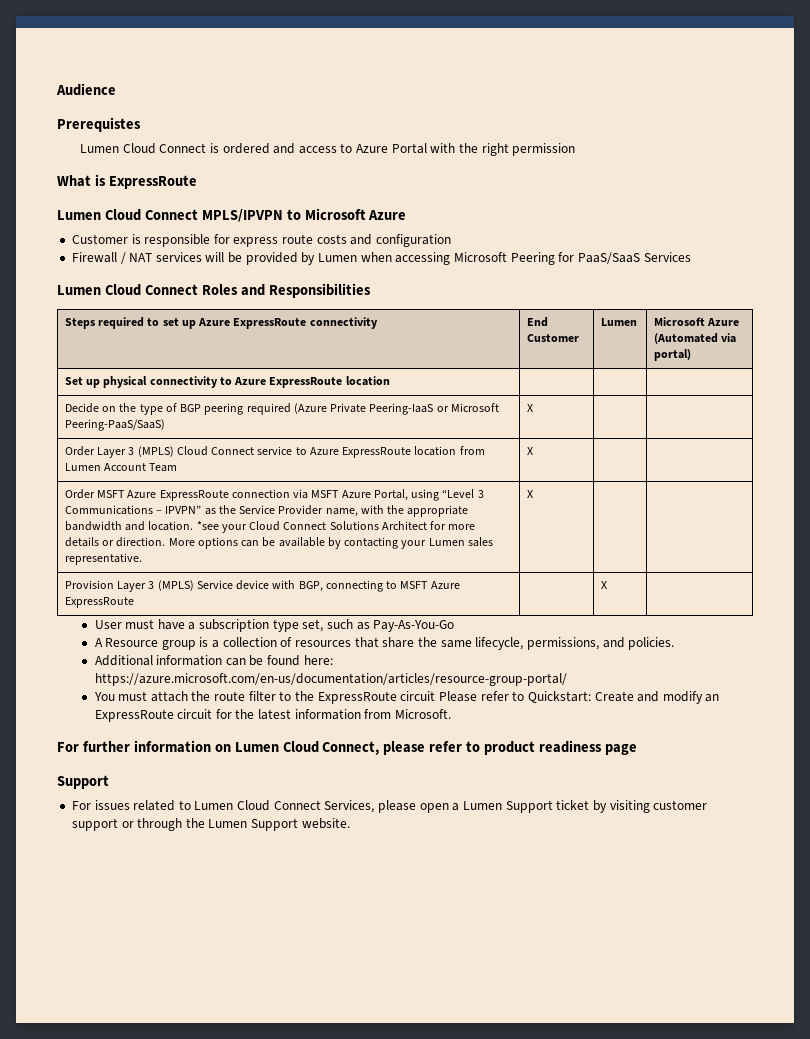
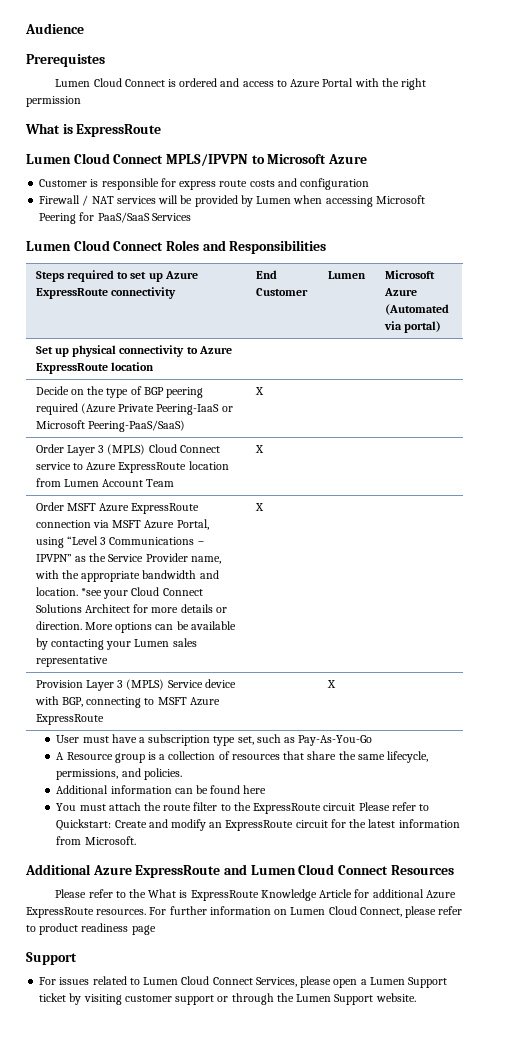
- More options can be available by contacting your Lumen sales representative.
+ More options can be available by contacting your Lumen sales representative
- Additional information can be found here: https://azure.microsoft.com/en-us/documentation/articles/resource-group-portal/
+ Additional information can be found here
+ Additional Azure ExpressRoute and Lumen Cloud Connect Resources
+ Please refer to the What is ExpressRoute Knowledge Article for additional Azure ExpressRoute resources.

